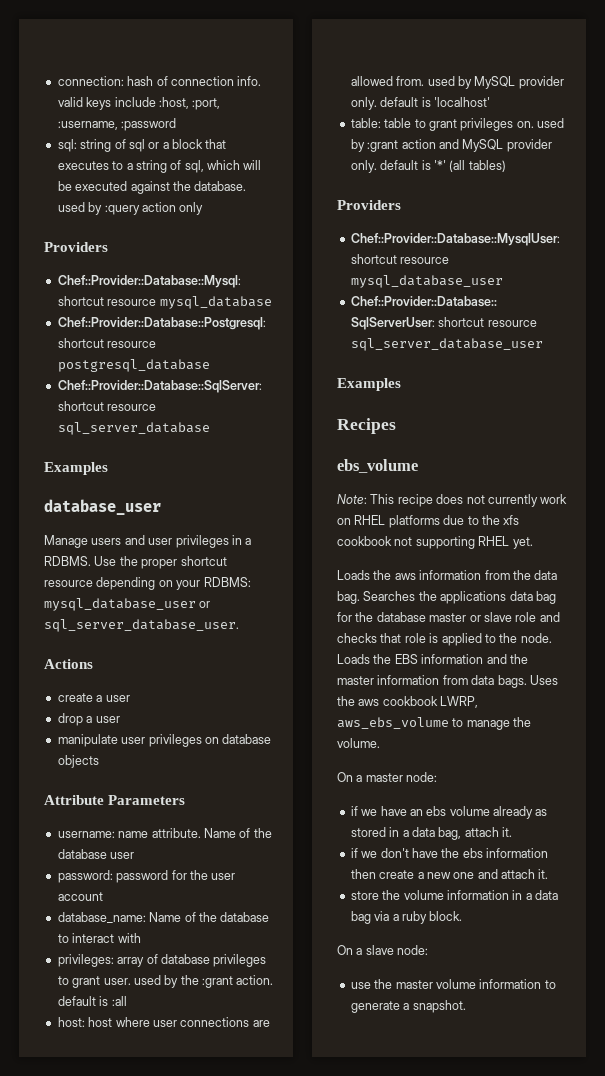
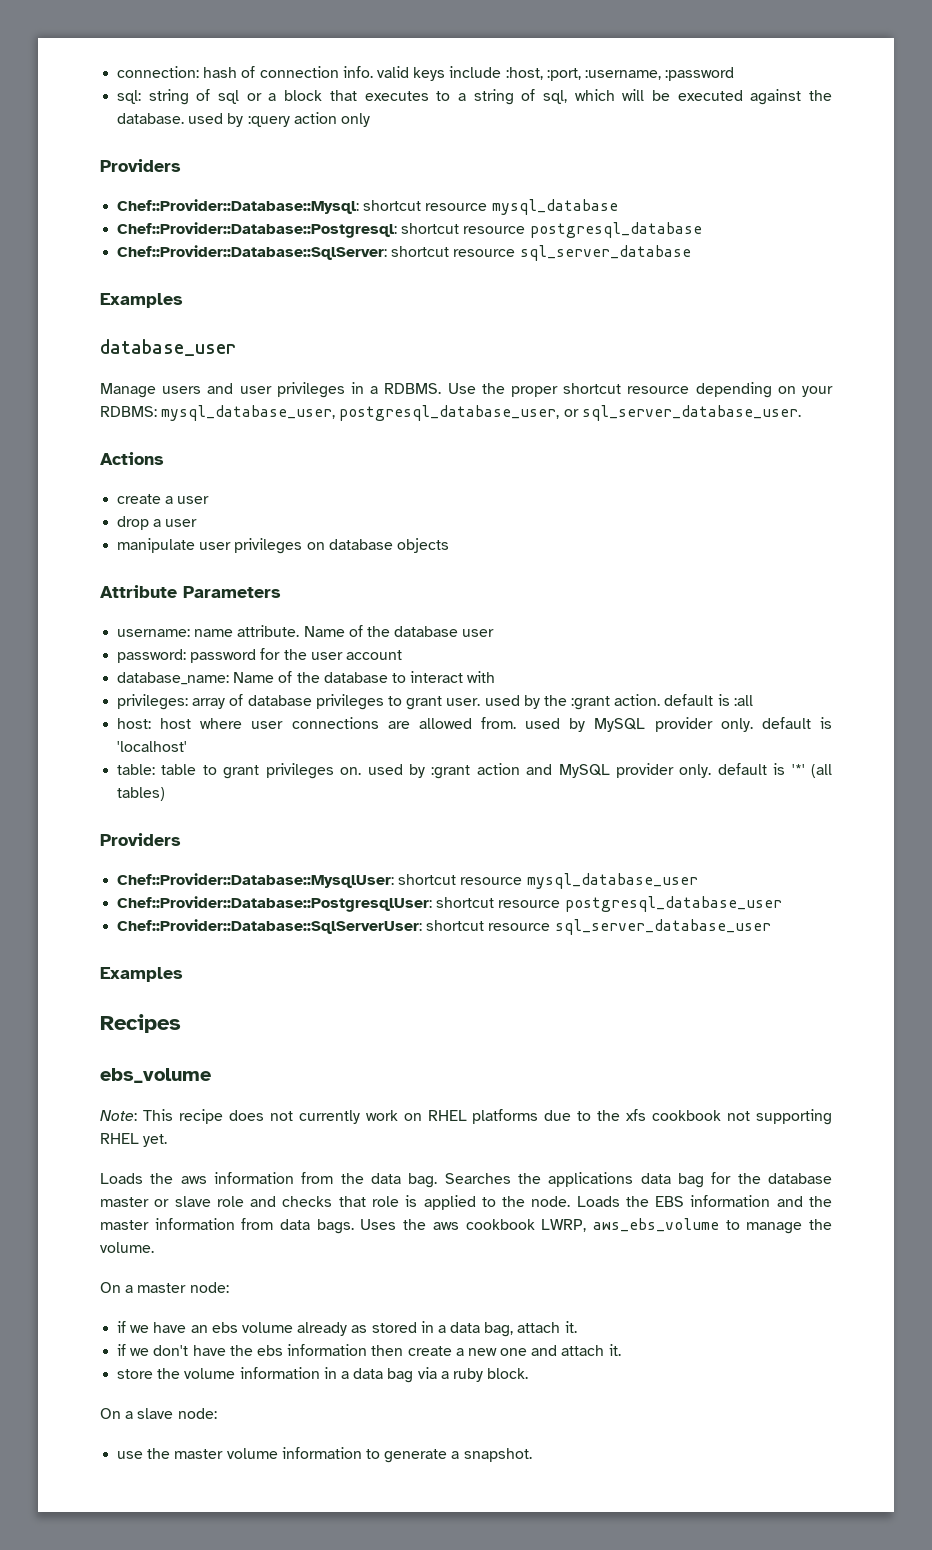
- Use the proper shortcut resource depending on your RDBMS: mysql_database_user or sql_server_database_user.
+ Use the proper shortcut resource depending on your RDBMS: mysql_database_user, postgresql_database_user, or sql_server_database_user.
+ Chef::Provider::Database::PostgresqlUser: shortcut resource postgresql_database_user

